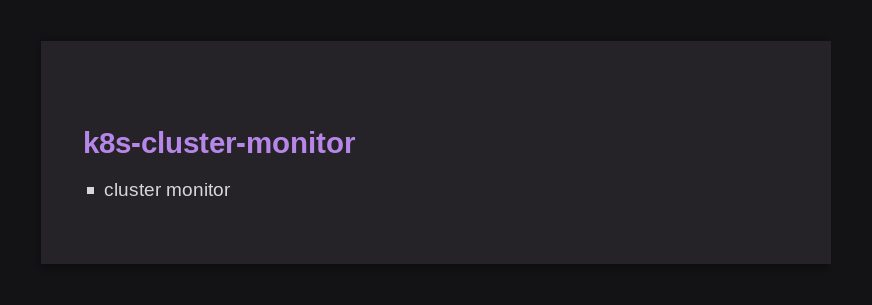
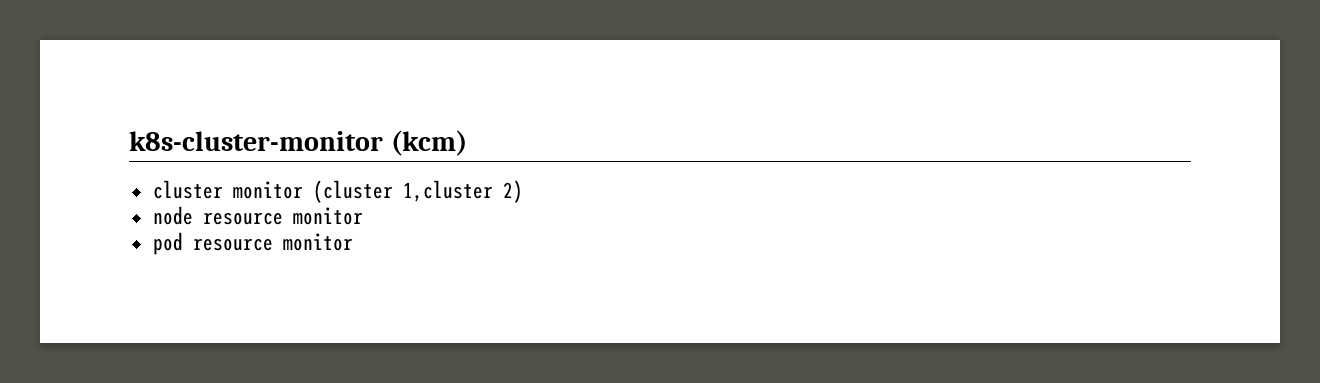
- k8s-cluster-monitor
+ k8s-cluster-monitor (kcm)
- cluster monitor
+ cluster monitor (cluster 1,cluster 2)
+ node resource monitor
+ pod resource monitor

